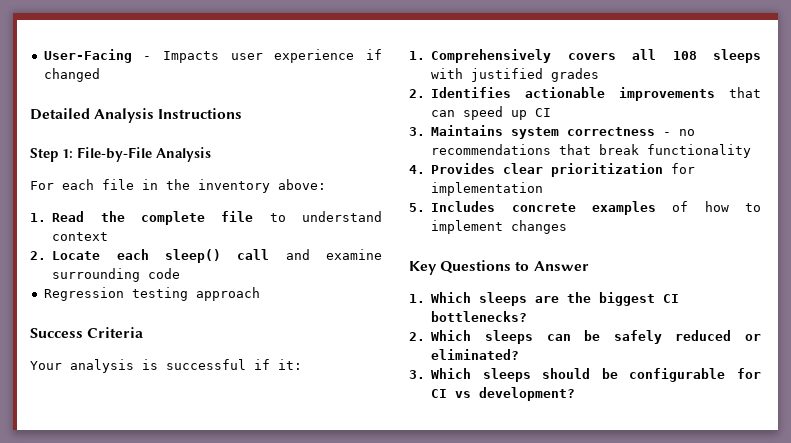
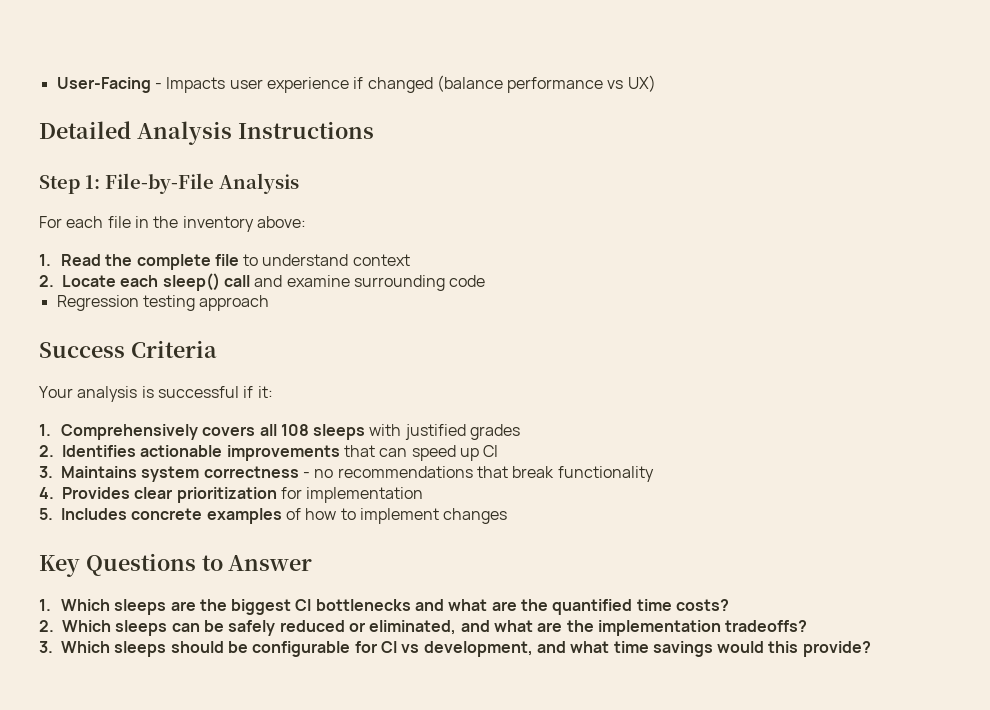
- User-Facing - Impacts user experience if changed
+ User-Facing - Impacts user experience if changed (balance performance vs UX)
- 1. Which sleeps are the biggest CI bottlenecks?
+ 1. Which sleeps are the biggest CI bottlenecks and what are the quantified time costs?
- 2. Which sleeps can be safely reduced or eliminated?
+ 2. Which sleeps can be safely reduced or eliminated, and what are the implementation tradeoffs?
- 3. Which sleeps should be configurable for CI vs development?
+ 3. Which sleeps should be configurable for CI vs development, and what time savings would this provide?

